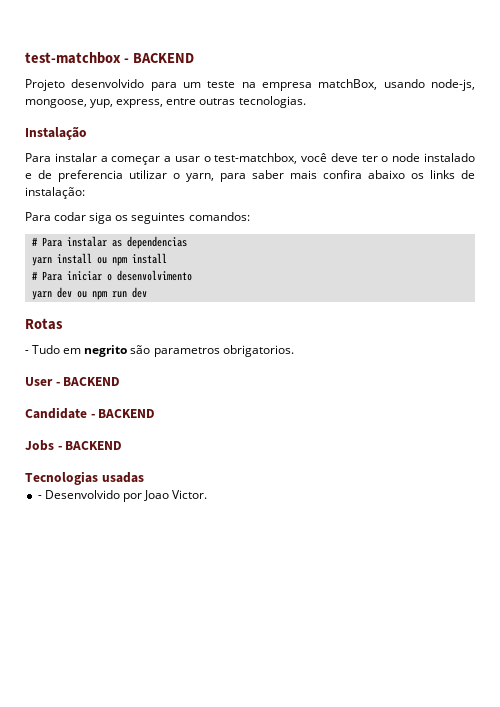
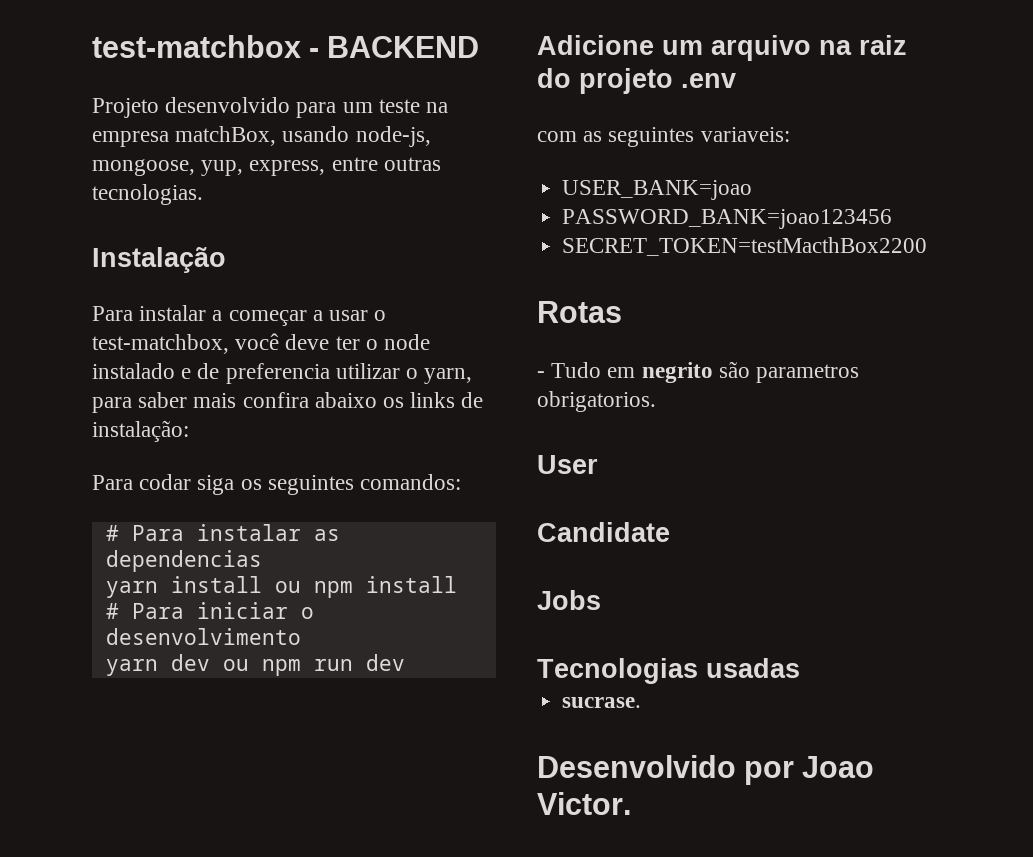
+ Adicione um arquivo na raiz do projeto .env
+ com as seguintes variaveis:
+ USER_BANK=joao
+ PASSWORD_BANK=joao123456
+ SECRET_TOKEN=testMacthBox2200
- User - BACKEND
+ User
- Candidate - BACKEND
+ Candidate
- Jobs - BACKEND
+ Jobs
- - Desenvolvido por Joao Victor.
+ sucrase.
+ Desenvolvido por Joao Victor.

